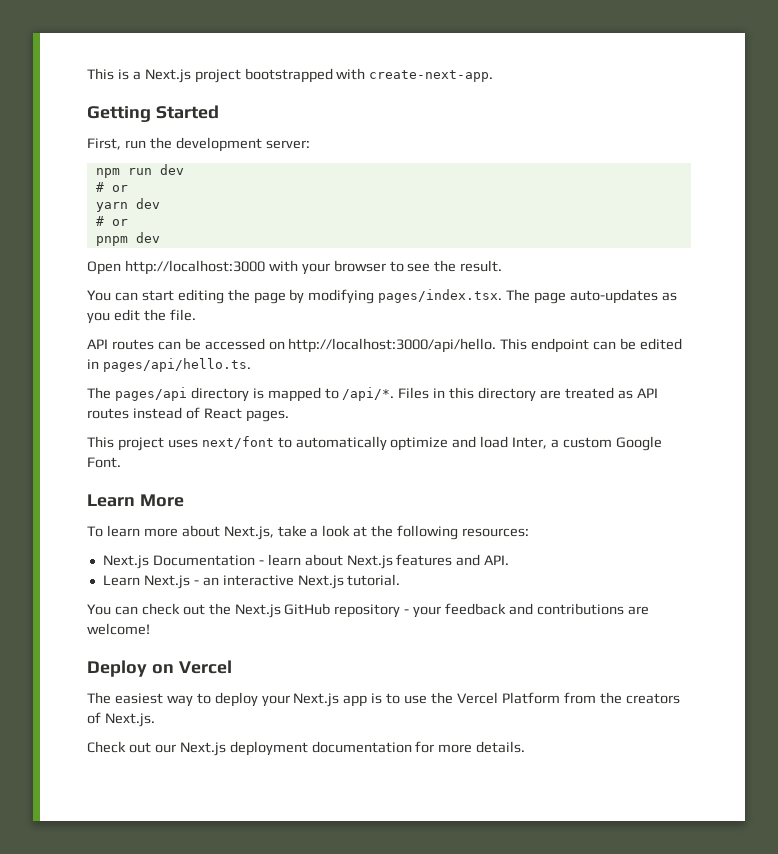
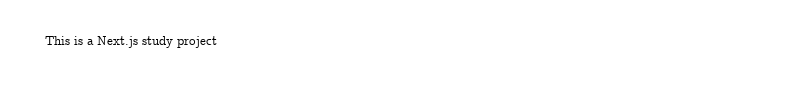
- This is a Next.js project bootstrapped with create-next-app.
- Getting Started
- First, run the development server:
- npm run dev
- # or
- yarn dev
- # or
- pnpm dev
- Open http://localhost:3000 with your browser to see the result.
- You can start editing the page by modifying pages/index.tsx. The page auto-updates as you edit the file.
- API routes can be accessed on http://localhost:3000/api/hello. This endpoint can be edited in pages/api/hello.ts.
- The pages/api directory is mapped to /api/*. Files in this directory are treated as API routes instead of React pages.
- This project uses next/font to automatically optimize and load Inter, a custom Google Font.
- Learn More
- To learn more about Next.js, take a look at the following resources:
- Next.js Documentation - learn about Next.js features and API.
- Learn Next.js - an interactive Next.js tutorial.
- You can check out the Next.js GitHub repository - your feedback and contributions are welcome!
- Deploy on Vercel
- The easiest way to deploy your Next.js app is to use the Vercel Platform from the creators of Next.js.
- Check out our Next.js deployment documentation for more details.
+ This is a Next.js study project

